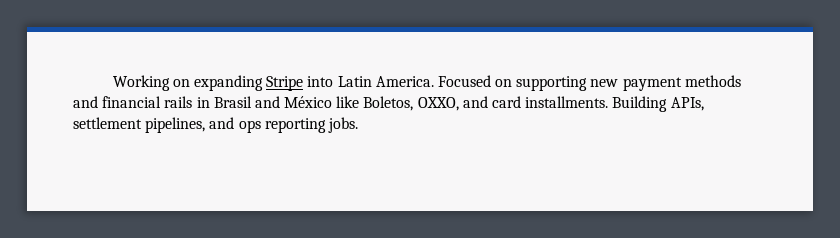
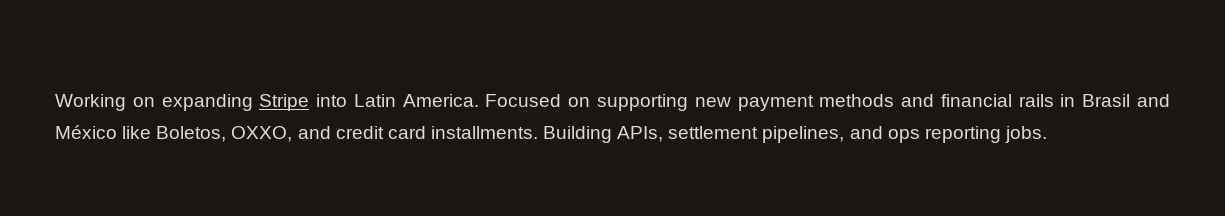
- Focused on supporting new payment methods and financial rails in Brasil and México like Boletos, OXXO, and card installments.
+ Focused on supporting new payment methods and financial rails in Brasil and México like Boletos, OXXO, and credit card installments.

